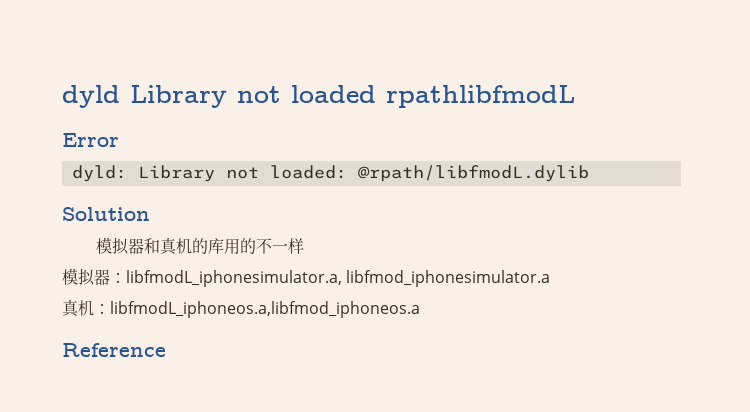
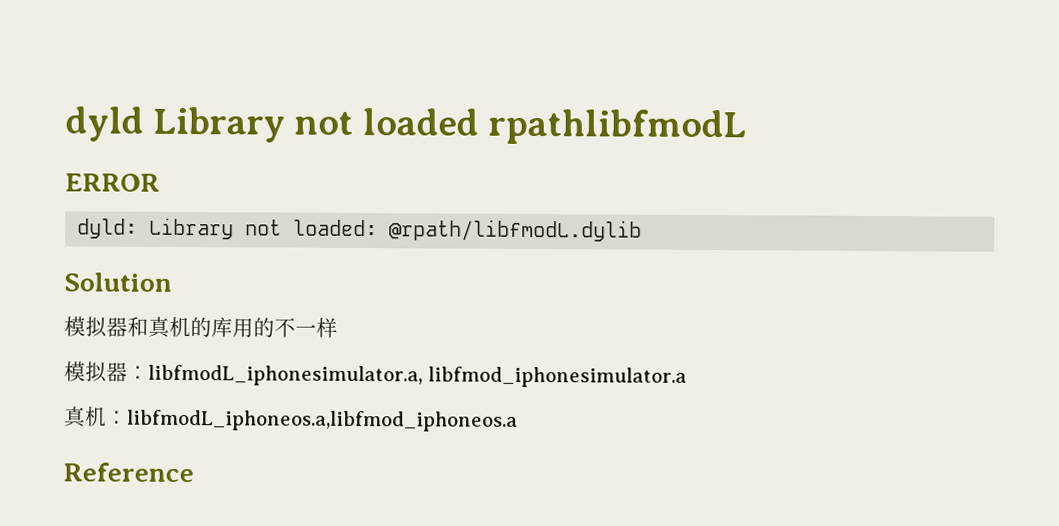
- Error
+ ERROR

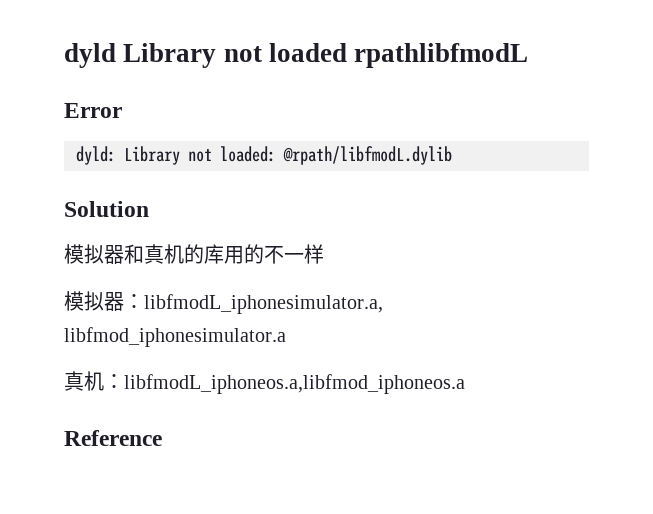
- ERROR
+ Error

